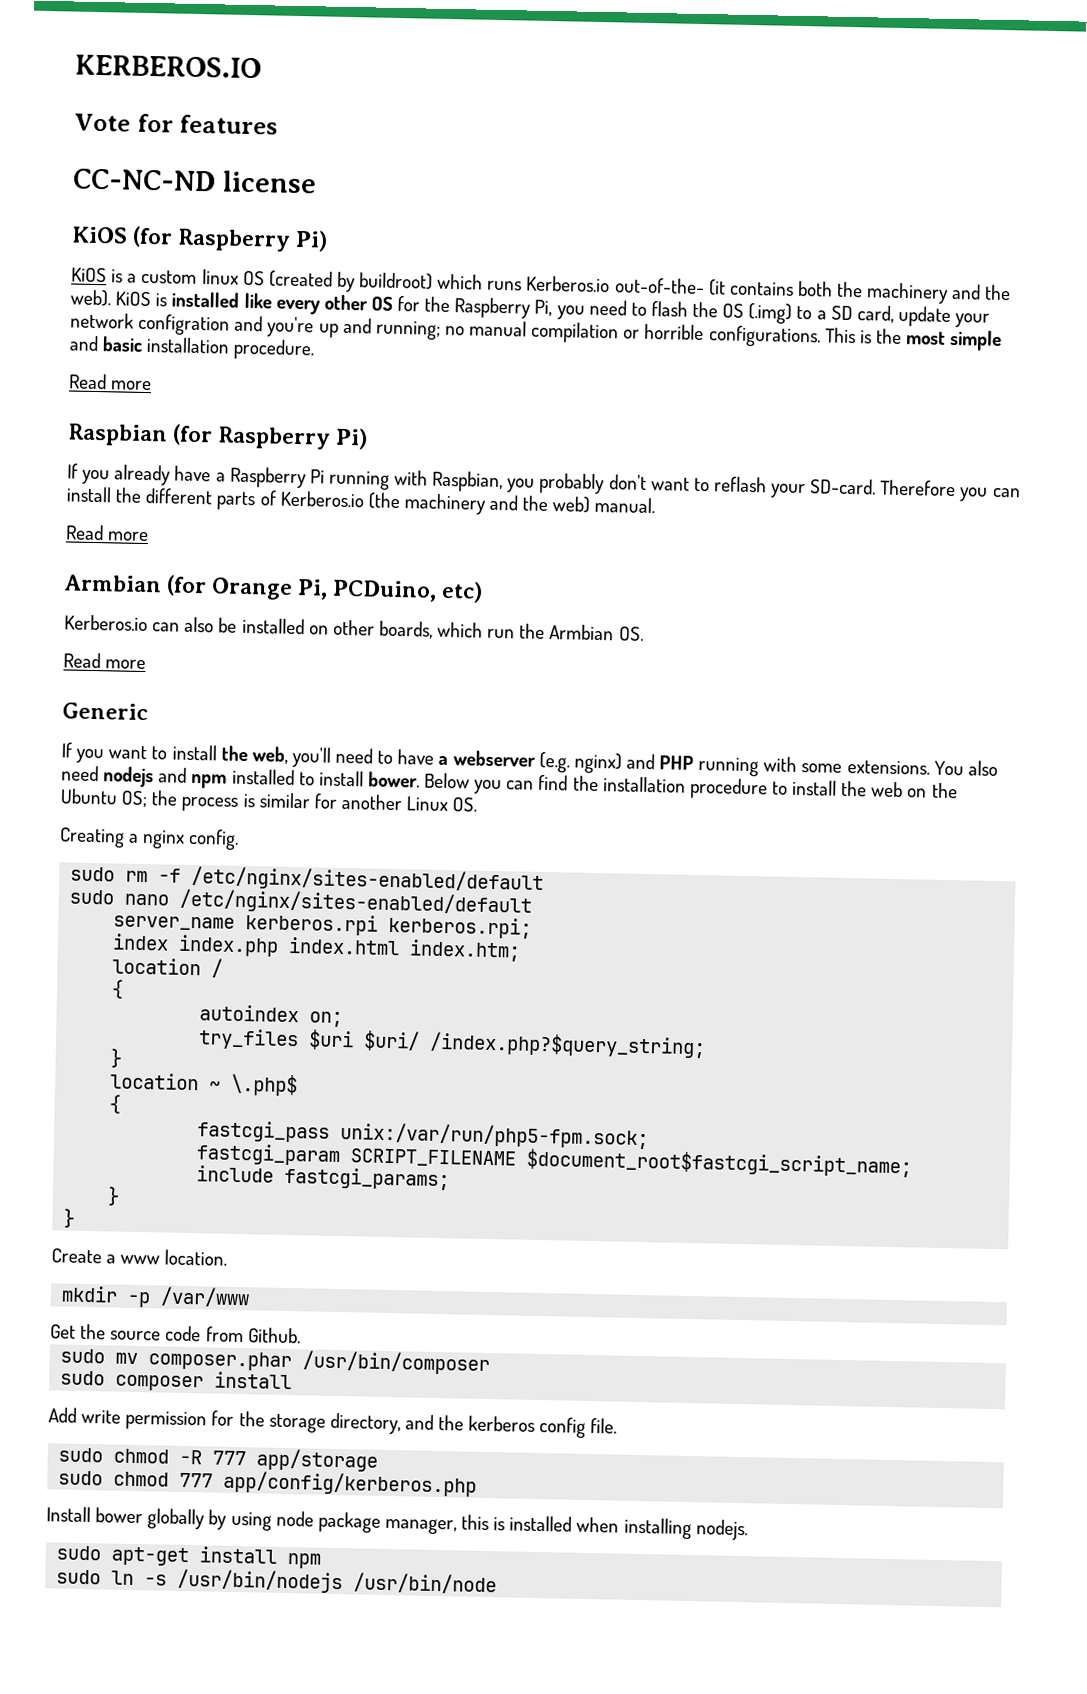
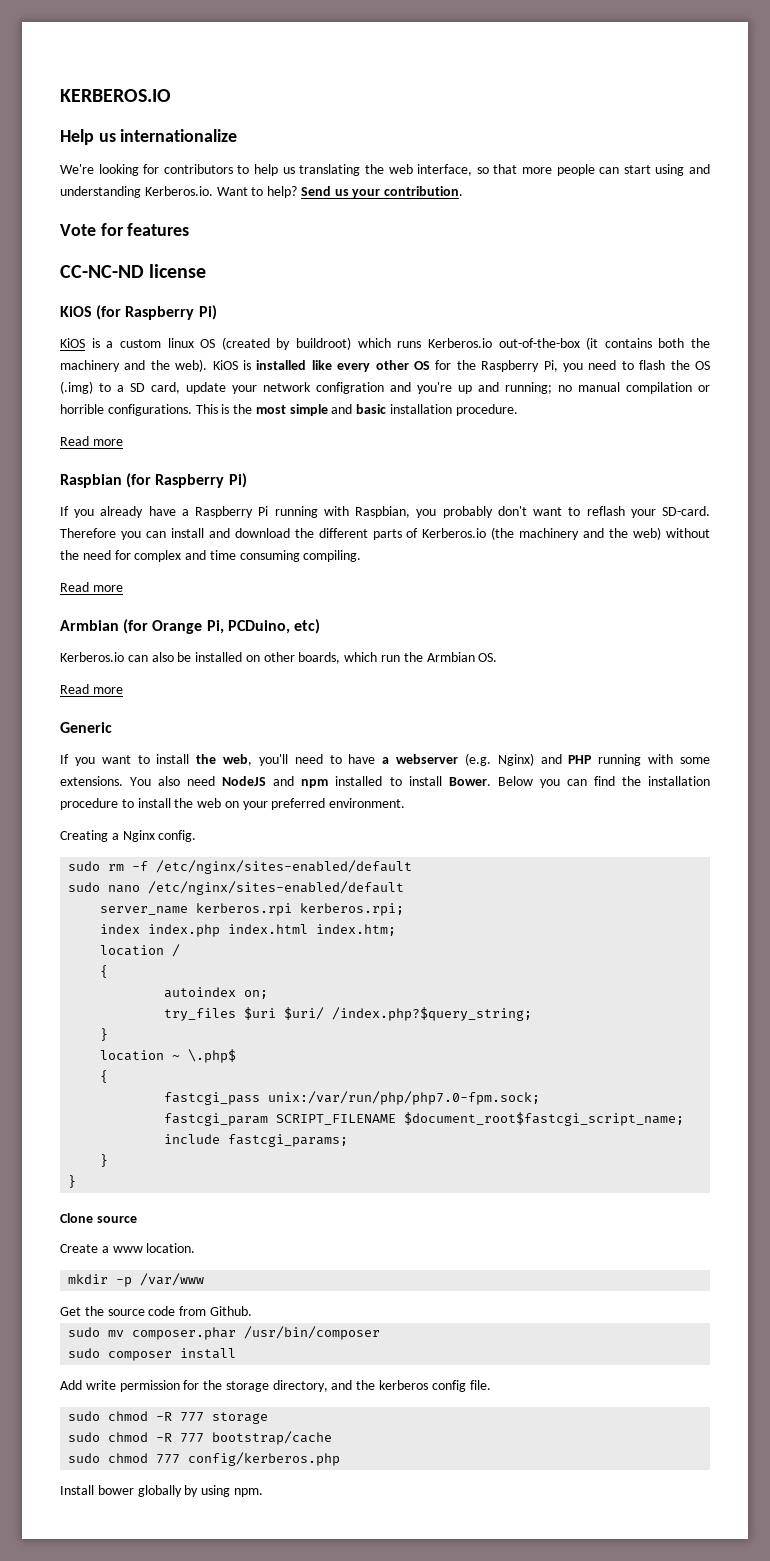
+ Help us internationalize
+ We're looking for contributors to help us translating the web interface, so that more people can start using and understanding Kerberos.io. Want to help? Send us your contribution.
- KiOS is a custom linux OS (created by buildroot) which runs Kerberos.io out-of-the- (it contains both the machinery and the web).
+ KiOS is a custom linux OS (created by buildroot) which runs Kerberos.io out-of-the-box (it contains both the machinery and the web).
- Therefore you can install the different parts of Kerberos.io (the machinery and the web) manual.
+ Therefore you can install and download the different parts of Kerberos.io (the machinery and the web) without the need for complex and time consuming compiling.
- If you want to install the web, you'll need to have a webserver (e.g. nginx) and PHP running with some extensions.
+ If you want to install the web, you'll need to have a webserver (e.g. Nginx) and PHP running with some extensions.
- You also need nodejs and npm installed to install bower.
+ You also need NodeJS and npm installed to install Bower.
- Below you can find the installation procedure to install the web on the Ubuntu OS; the process is similar for another Linux OS.
+ Below you can find the installation procedure to install the web on your preferred environment.
- Creating a nginx config.
+ Creating a Nginx config.
- fastcgi_pass unix:/var/run/php5-fpm.sock;
+ fastcgi_pass unix:/var/run/php/php7.0-fpm.sock;
+ Clone source
- sudo chmod -R 777 app/storage
+ sudo chmod -R 777 storage
+ sudo chmod -R 777 bootstrap/cache
- sudo chmod 777 app/config/kerberos.php
+ sudo chmod 777 config/kerberos.php
- Install bower globally by using node package manager, this is installed when installing nodejs.
- sudo apt-get install npm
- sudo ln -s /usr/bin/nodejs /usr/bin/node
+ Install bower globally by using npm.

